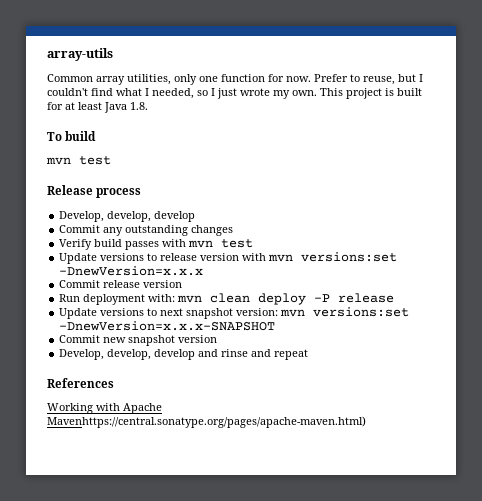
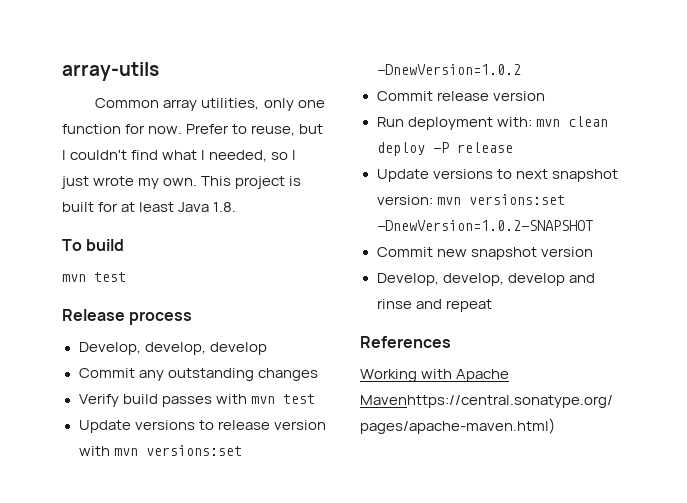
- Update versions to release version with mvn versions:set -DnewVersion=x.x.x
+ Update versions to release version with mvn versions:set -DnewVersion=1.0.2
- Update versions to next snapshot version: mvn versions:set -DnewVersion=x.x.x-SNAPSHOT
+ Update versions to next snapshot version: mvn versions:set -DnewVersion=1.0.2-SNAPSHOT

